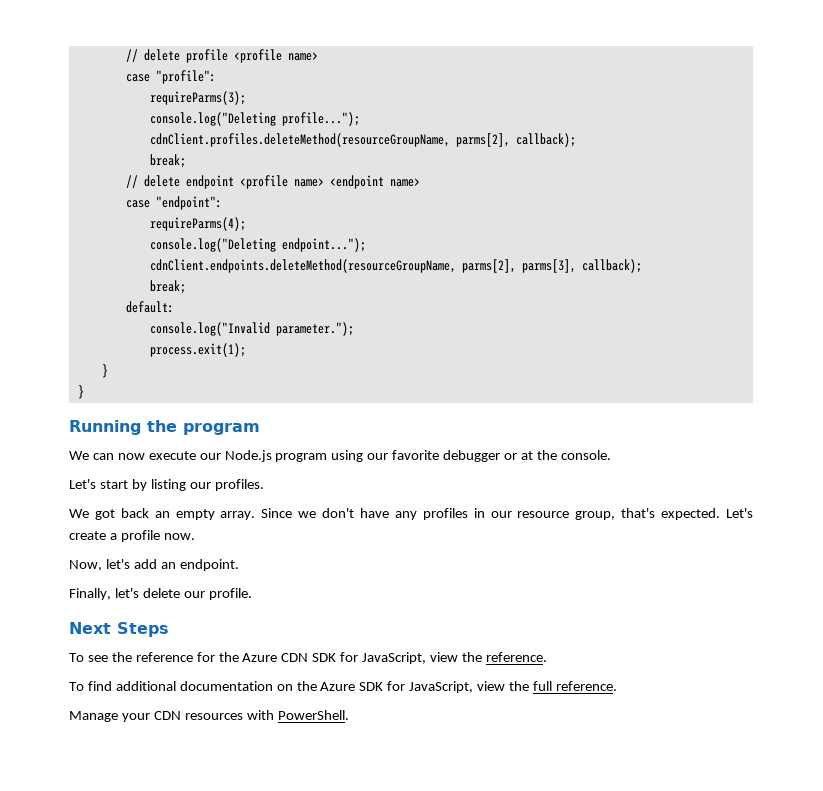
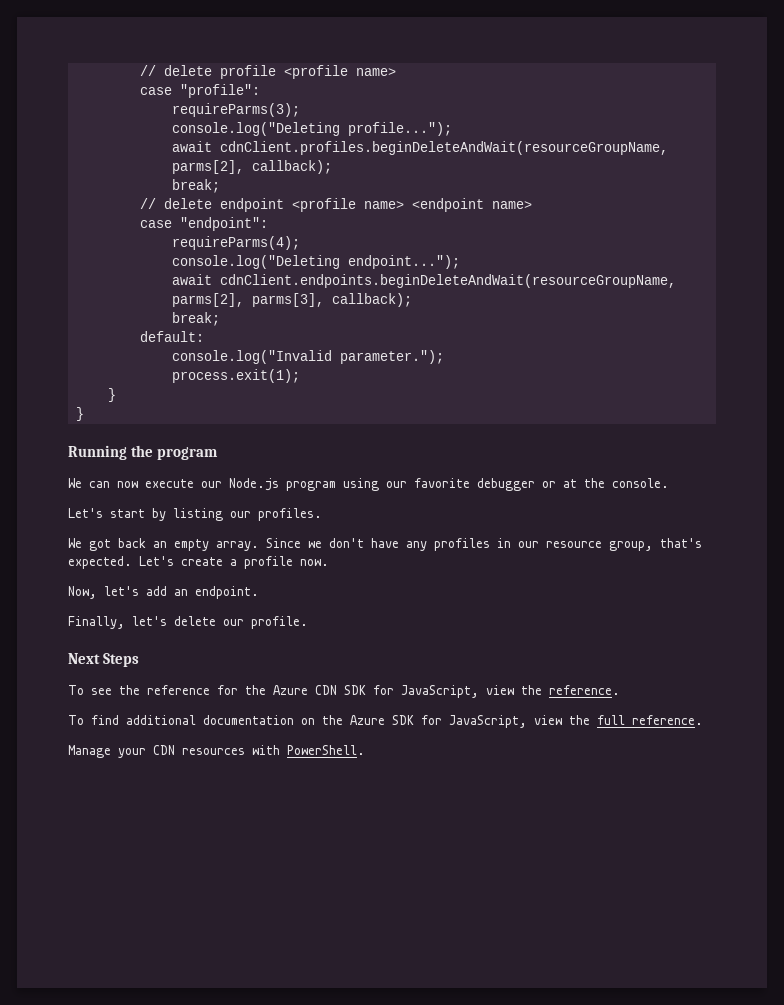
- cdnClient.profiles.deleteMethod(resourceGroupName, parms[2], callback);
+ await cdnClient.profiles.beginDeleteAndWait(resourceGroupName, parms[2], callback);
- cdnClient.endpoints.deleteMethod(resourceGroupName, parms[2], parms[3], callback);
+ await cdnClient.endpoints.beginDeleteAndWait(resourceGroupName, parms[2], parms[3], callback);

